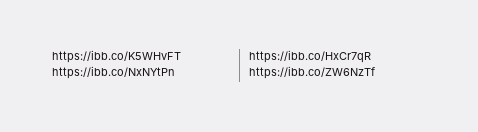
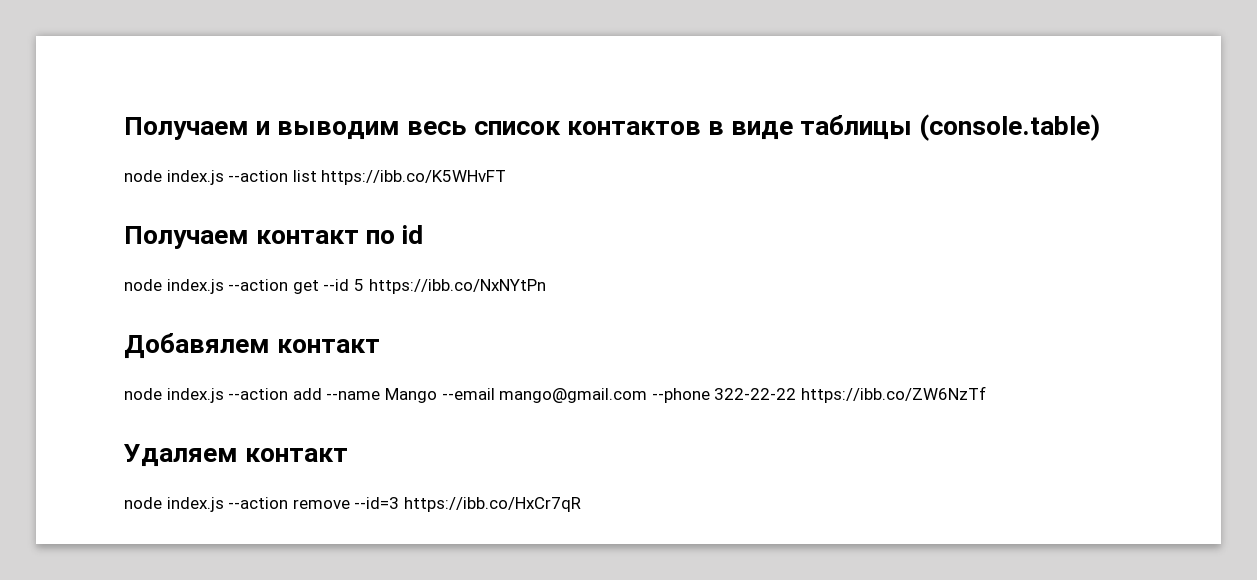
- https://ibb.co/K5WHvFT https://ibb.co/NxNYtPn https://ibb.co/HxCr7qR https://ibb.co/ZW6NzTf
+ Получаем и выводим весь список контактов в виде таблицы (console.table)
+ node index.js --action list https://ibb.co/K5WHvFT
+ Получаем контакт по id
+ node index.js --action get --id 5 https://ibb.co/NxNYtPn
+ Добавялем контакт
+ node index.js --action add --name Mango --email mango@gmail.com --phone 322-22-22 https://ibb.co/ZW6NzTf
+ Удаляем контакт
+ node index.js --action remove --id=3 https://ibb.co/HxCr7qR

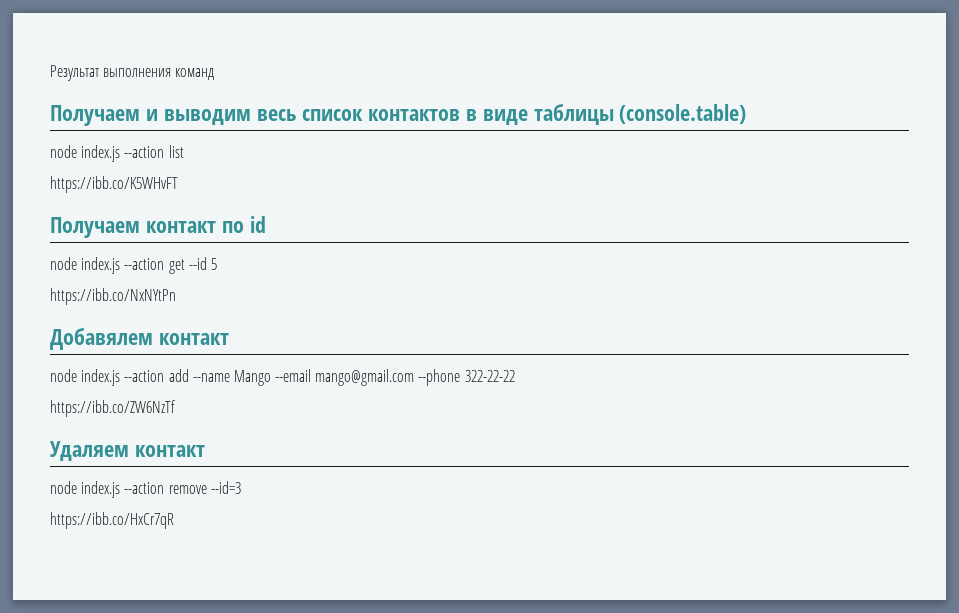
+ Результат выполнения команд
- node index.js --action list https://ibb.co/K5WHvFT
+ node index.js --action list
+ https://ibb.co/K5WHvFT
- node index.js --action get --id 5 https://ibb.co/NxNYtPn
+ node index.js --action get --id 5
+ https://ibb.co/NxNYtPn
- node index.js --action add --name Mango --email mango@gmail.com --phone 322-22-22 https://ibb.co/ZW6NzTf
+ node index.js --action add --name Mango --email mango@gmail.com --phone 322-22-22
+ https://ibb.co/ZW6NzTf
- node index.js --action remove --id=3 https://ibb.co/HxCr7qR
+ node index.js --action remove --id=3
+ https://ibb.co/HxCr7qR

